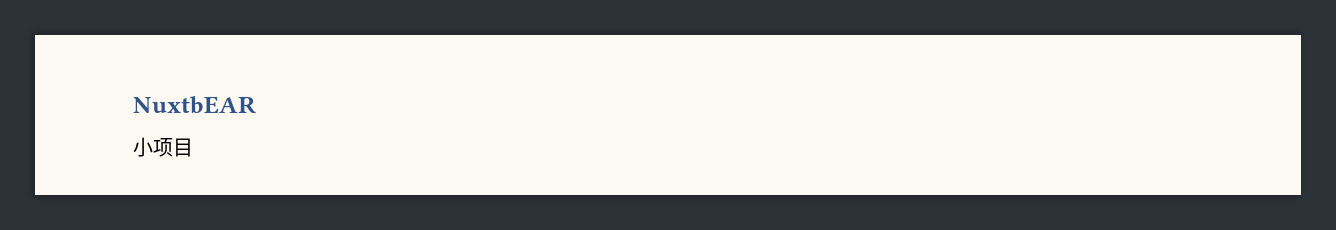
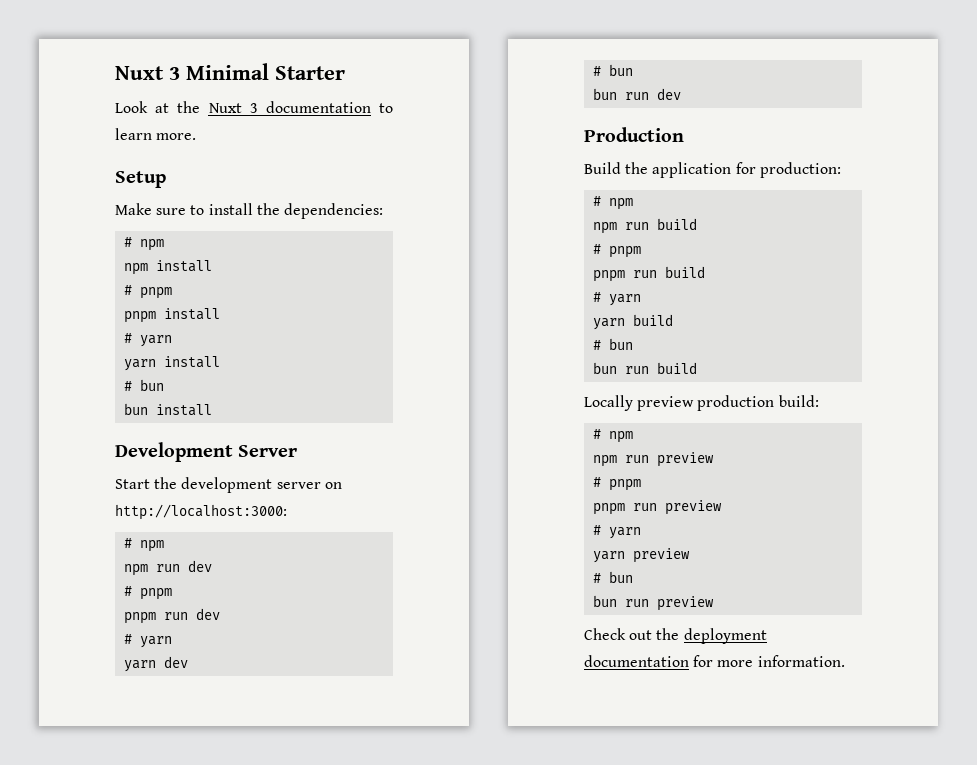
- NuxtbEAR
- 小项目
+ Nuxt 3 Minimal Starter
+ Look at the Nuxt 3 documentation to learn more.
+ Setup
+ Make sure to install the dependencies:
+ # npm
+ npm install
+ # pnpm
+ pnpm install
+ # yarn
+ yarn install
+ # bun
+ bun install
+ Development Server
+ Start the development server on http://localhost:3000:
+ # npm
+ npm run dev
+ # pnpm
+ pnpm run dev
+ # yarn
+ yarn dev
+ # bun
+ bun run dev
+ Production
+ Build the application for production:
+ # npm
+ npm run build
+ # pnpm
+ pnpm run build
+ # yarn
+ yarn build
+ # bun
+ bun run build
+ Locally preview production build:
+ # npm
+ npm run preview
+ # pnpm
+ pnpm run preview
+ # yarn
+ yarn preview
+ # bun
+ bun run preview
+ Check out the deployment documentation for more information.

